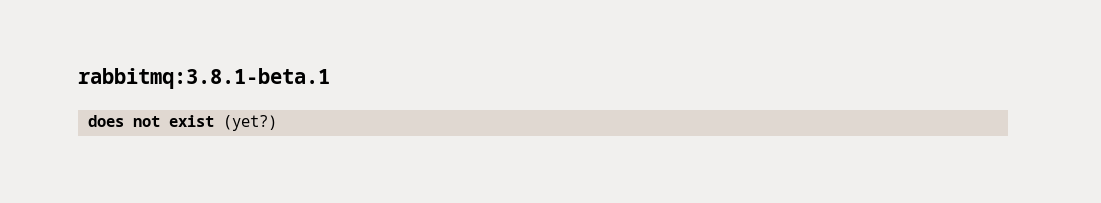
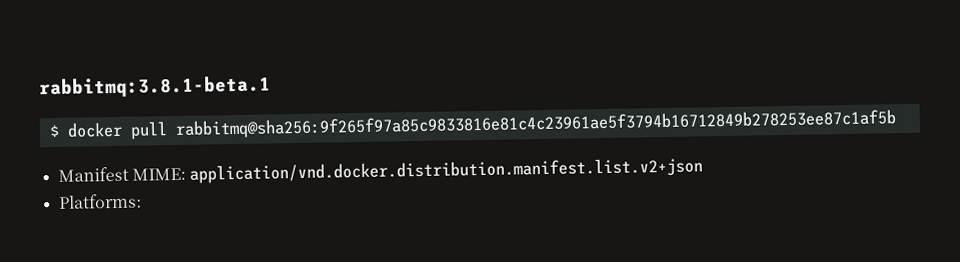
- does not exist (yet?)
+ $ docker pull rabbitmq@sha256:9f265f97a85c9833816e81c4c23961ae5f3794b16712849b278253ee87c1af5b
+ Manifest MIME: application/vnd.docker.distribution.manifest.list.v2+json
+ Platforms:

